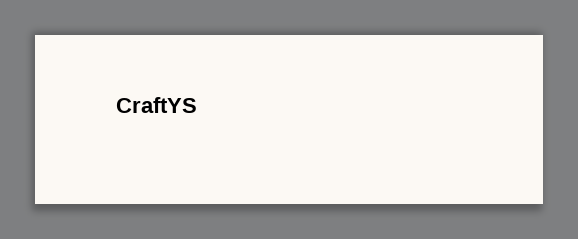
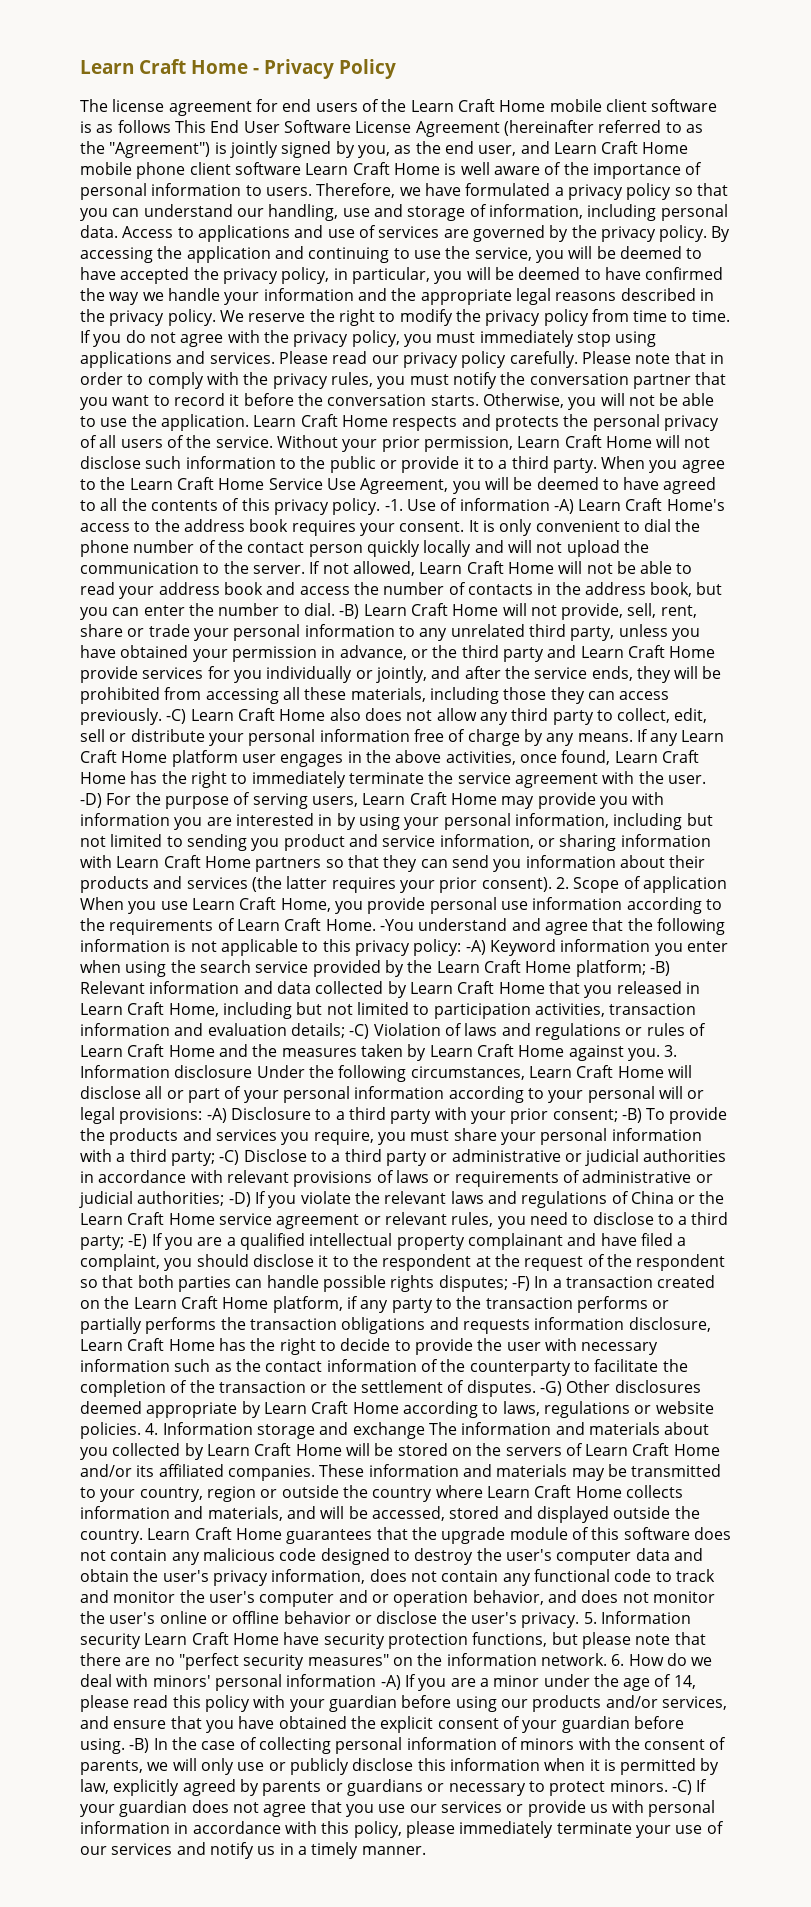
- CraftYS
+ Learn Craft Home - Privacy Policy
+ The license agreement for end users of the Learn Craft Home mobile client software is as follows This End User Software License Agreement (hereinafter referred to as the "Agreement") is jointly signed by you, as the end user, and Learn Craft Home mobile phone client software Learn Craft Home is well aware of the importance of personal information to users. Therefore, we have formulated a privacy policy so that you can understand our handling, use and storage of information, including personal data. Access to applications and use of services are governed by the privacy policy. By accessing the application and continuing to use the service, you will be deemed to have accepted the privacy policy, in particular, you will be deemed to have confirmed the way we handle your information and the appropriate legal reasons described in the privacy policy. We reserve the right to modify the privacy policy from time to time. If you do not agree with the privacy policy, you must immediately stop using applications and services. Please read our privacy policy carefully. Please note that in order to comply with the privacy rules, you must notify the conversation partner that you want to record it before the conversation starts. Otherwise, you will not be able to use the application. Learn Craft Home respects and protects the personal privacy of all users of the service. Without your prior permission, Learn Craft Home will not disclose such information to the public or provide it to a third party. When you agree to the Learn Craft Home Service Use Agreement, you will be deemed to have agreed to all the contents of this privacy policy. -1. Use of information -A) Learn Craft Home's access to the address book requires your consent. It is only convenient to dial the phone number of the contact person quickly locally and will not upload the communication to the server. If not allowed, Learn Craft Home will not be able to read your address book and access the number of contacts in the address book, but you can enter the number to dial. -B) Learn Craft Home will not provide, sell, rent, share or trade your personal information to any unrelated third party, unless you have obtained your permission in advance, or the third party and Learn Craft Home provide services for you individually or jointly, and after the service ends, they will be prohibited from accessing all these materials, including those they can access previously. -C) Learn Craft Home also does not allow any third party to collect, edit, sell or distribute your personal information free of charge by any means. If any Learn Craft Home platform user engages in the above activities, once found, Learn Craft Home has the right to immediately terminate the service agreement with the user. -D) For the purpose of serving users, Learn Craft Home may provide you with information you are interested in by using your personal information, including but not limited to sending you product and service information, or sharing information with Learn Craft Home partners so that they can send you information about their products and services (the latter requires your prior consent). 2. Scope of application When you use Learn Craft Home, you provide personal use information according to the requirements of Learn Craft Home. -You understand and agree that the following information is not applicable to this privacy policy: -A) Keyword information you enter when using the search service provided by the Learn Craft Home platform; -B) Relevant information and data collected by Learn Craft Home that you released in Learn Craft Home, including but not limited to participation activities, transaction information and evaluation details; -C) Violation of laws and regulations or rules of Learn Craft Home and the measures taken by Learn Craft Home against you. 3. Information disclosure Under the following circumstances, Learn Craft Home will disclose all or part of your personal information according to your personal will or legal provisions: -A) Disclosure to a third party with your prior consent; -B) To provide the products and services you require, you must share your personal information with a third party; -C) Disclose to a third party or administrative or judicial authorities in accordance with relevant provisions of laws or requirements of administrative or judicial authorities; -D) If you violate the relevant laws and regulations of China or the Learn Craft Home service agreement or relevant rules, you need to disclose to a third party; -E) If you are a qualified intellectual property complainant and have filed a complaint, you should disclose it to the respondent at the request of the respondent so that both parties can handle possible rights disputes; -F) In a transaction created on the Learn Craft Home platform, if any party to the transaction performs or partially performs the transaction obligations and requests information disclosure, Learn Craft Home has the right to decide to provide the user with necessary information such as the contact information of the counterparty to facilitate the completion of the transaction or the settlement of disputes. -G) Other disclosures deemed appropriate by Learn Craft Home according to laws, regulations or website policies. 4. Information storage and exchange The information and materials about you collected by Learn Craft Home will be stored on the servers of Learn Craft Home and/or its affiliated companies. These information and materials may be transmitted to your country, region or outside the country where Learn Craft Home collects information and materials, and will be accessed, stored and displayed outside the country. Learn Craft Home guarantees that the upgrade module of this software does not contain any malicious code designed to destroy the user's computer data and obtain the user's privacy information, does not contain any functional code to track and monitor the user's computer and or operation behavior, and does not monitor the user's online or offline behavior or disclose the user's privacy. 5. Information security Learn Craft Home have security protection functions, but please note that there are no "perfect security measures" on the information network. 6. How do we deal with minors' personal information -A) If you are a minor under the age of 14, please read this policy with your guardian before using our products and/or services, and ensure that you have obtained the explicit consent of your guardian before using. -B) In the case of collecting personal information of minors with the consent of parents, we will only use or publicly disclose this information when it is permitted by law, explicitly agreed by parents or guardians or necessary to protect minors. -C) If your guardian does not agree that you use our services or provide us with personal information in accordance with this policy, please immediately terminate your use of our services and notify us in a timely manner.

